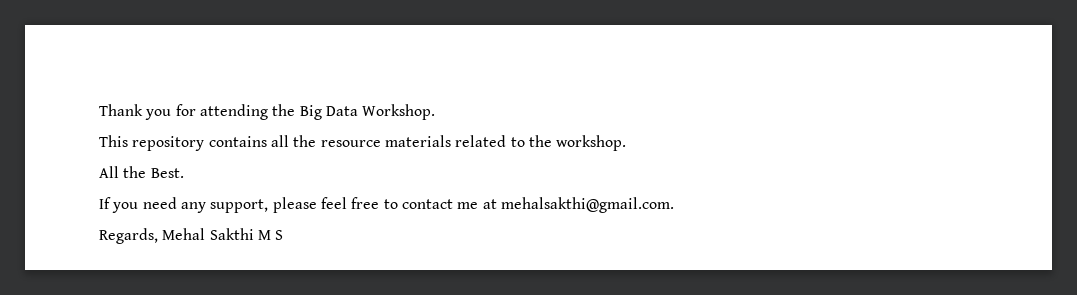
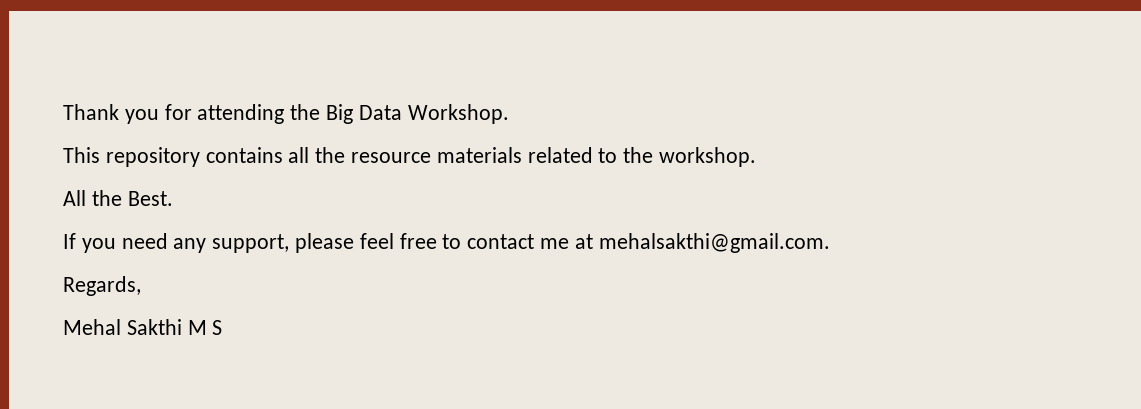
- Regards, Mehal Sakthi M S
+ Regards,
+ Mehal Sakthi M S

